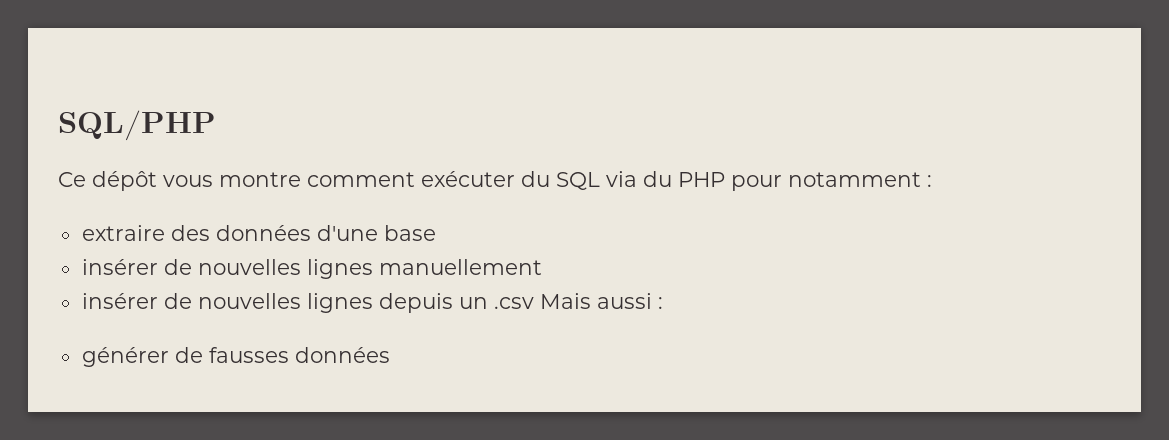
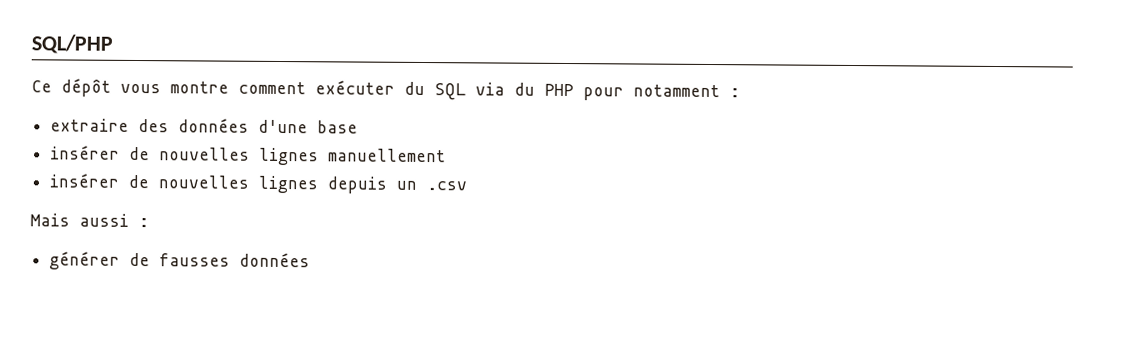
- insérer de nouvelles lignes depuis un .csv Mais aussi :
+ insérer de nouvelles lignes depuis un .csv
+ Mais aussi :

